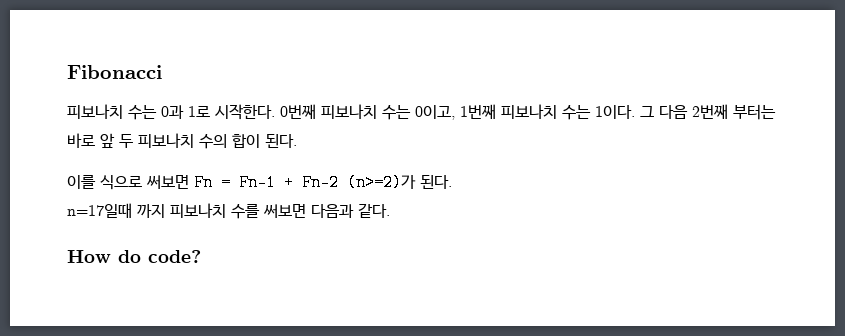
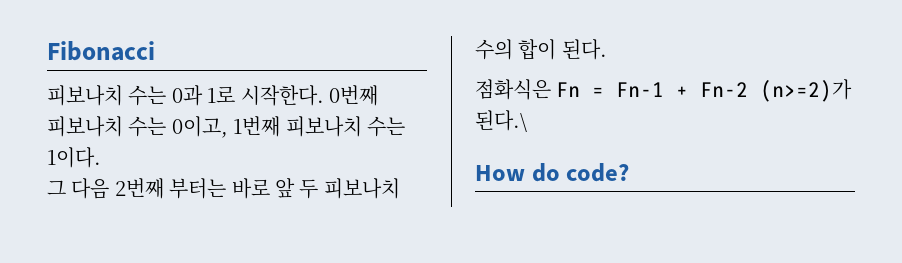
- 0번째 피보나치 수는 0이고, 1번째 피보나치 수는 1이다. 그 다음 2번째 부터는 바로 앞 두 피보나치 수의 합이 된다.
+ 0번째 피보나치 수는 0이고, 1번째 피보나치 수는 1이다.
+ 그 다음 2번째 부터는 바로 앞 두 피보나치 수의 합이 된다.
- 이를 식으로 써보면 Fn = Fn-1 + Fn-2 (n>=2)가 된다.
- n=17일때 까지 피보나치 수를 써보면 다음과 같다.
+ 점화식은 Fn = Fn-1 + Fn-2 (n>=2)가 된다.\

